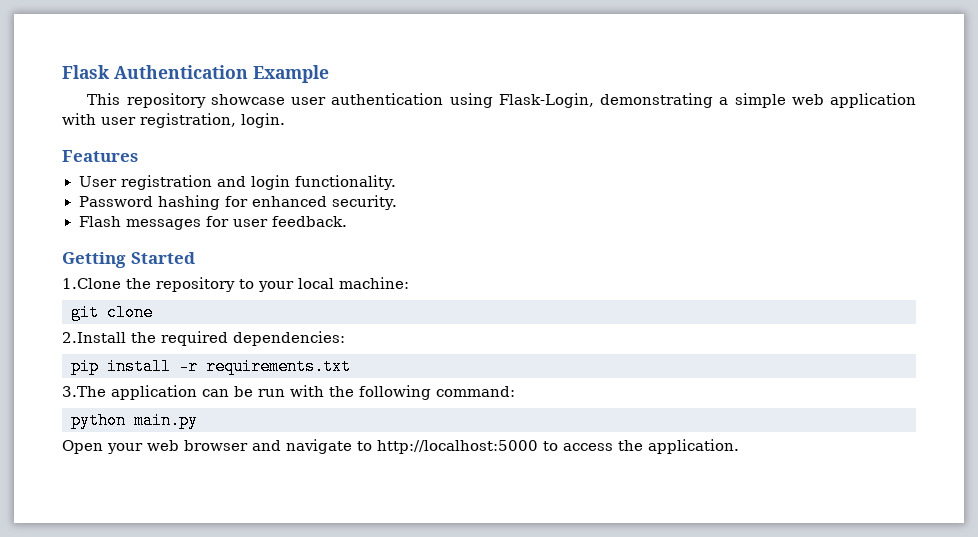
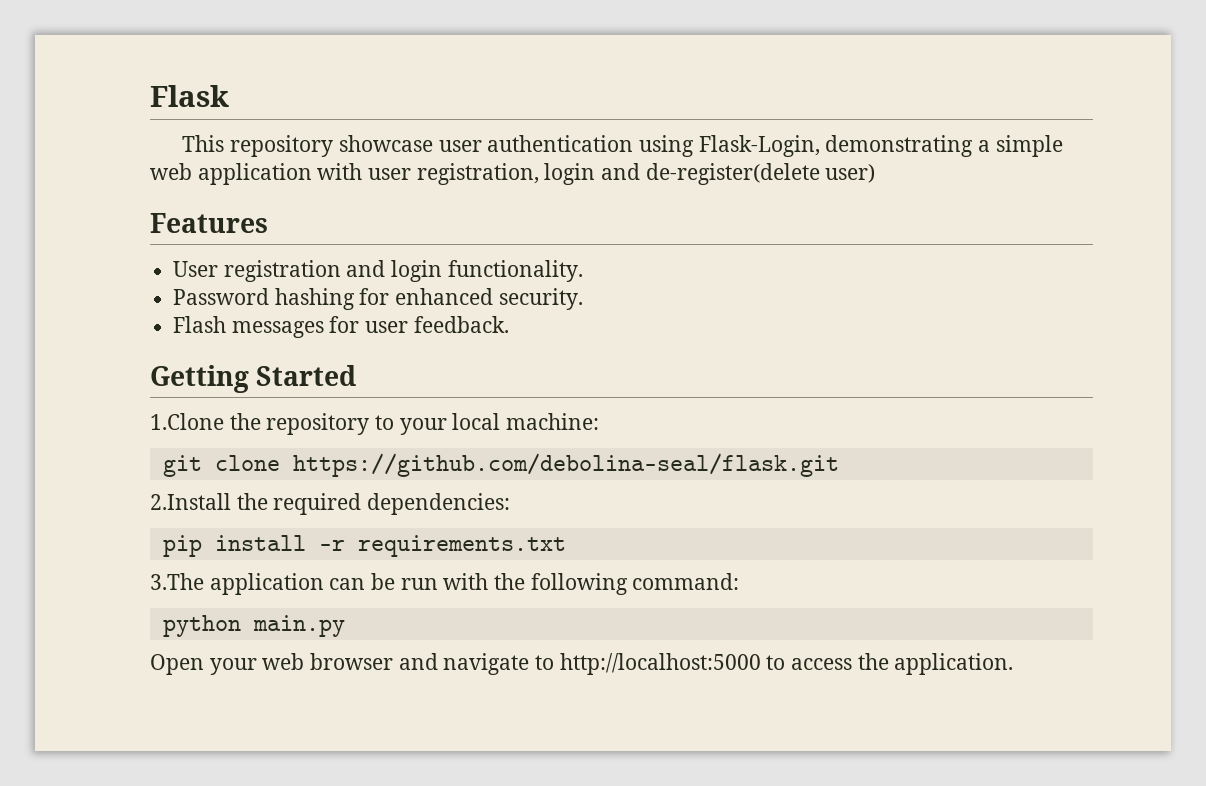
- Flask Authentication Example
+ Flask
- This repository showcase user authentication using Flask-Login, demonstrating a simple web application with user registration, login.
+ This repository showcase user authentication using Flask-Login, demonstrating a simple web application with user registration, login and de-register(delete user)
- git clone
+ git clone https://github.com/debolina-seal/flask.git

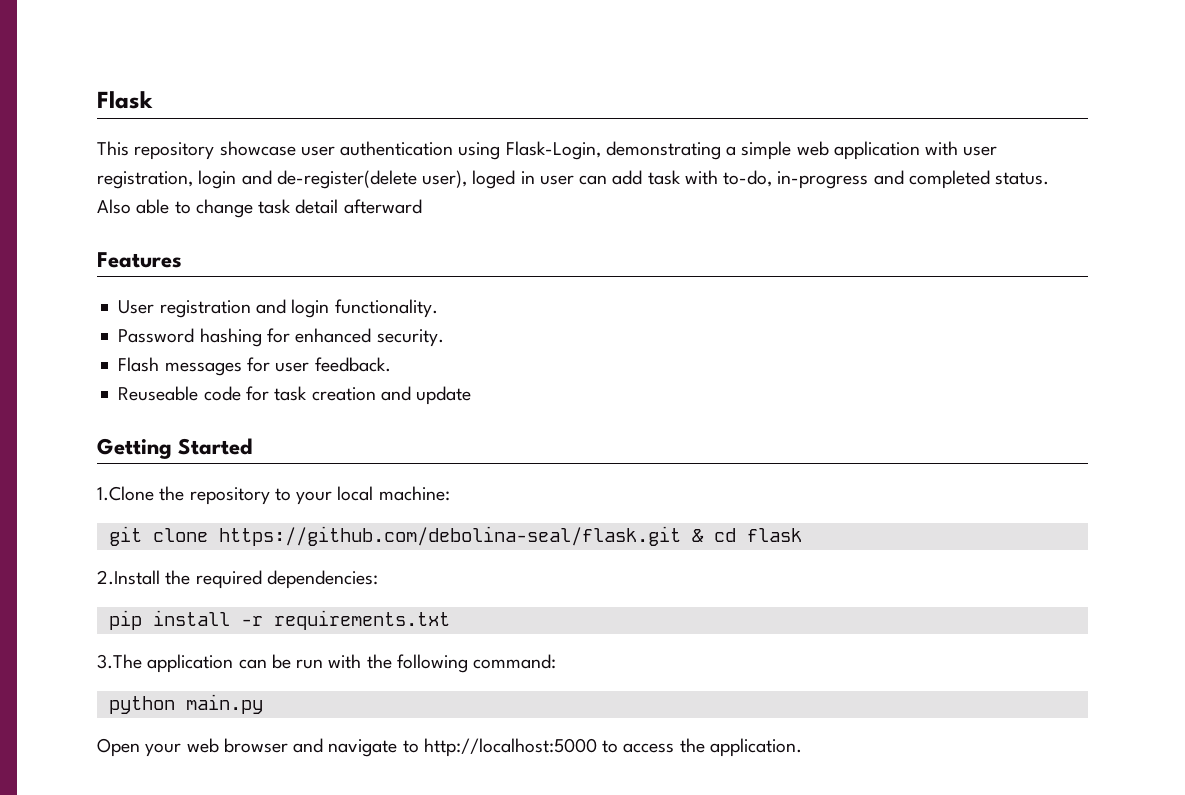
- This repository showcase user authentication using Flask-Login, demonstrating a simple web application with user registration, login and de-register(delete user)
+ This repository showcase user authentication using Flask-Login, demonstrating a simple web application with user registration, login and de-register(delete user), loged in user can add task with to-do, in-progress and completed status. Also able to change task detail afterward
+ Reuseable code for task creation and update
- git clone https://github.com/debolina-seal/flask.git
+ git clone https://github.com/debolina-seal/flask.git & cd flask

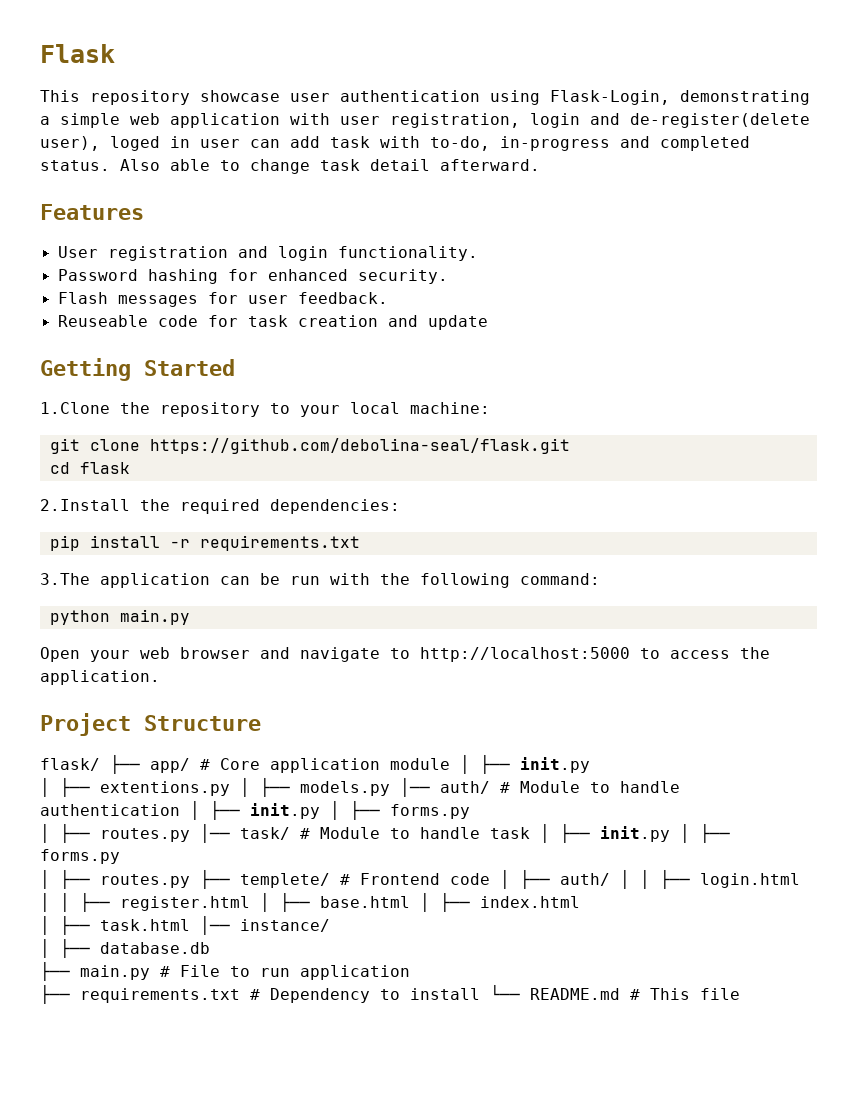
- Also able to change task detail afterward
+ Also able to change task detail afterward.
- git clone https://github.com/debolina-seal/flask.git & cd flask
+ git clone https://github.com/debolina-seal/flask.git
+ cd flask
+ Project Structure
+ flask/ ├── app/ # Core application module │ ├── init.py
+ │ ├── extentions.py │ ├── models.py │── auth/ # Module to handle authentication │ ├── init.py │ ├── forms.py
+ │ ├── routes.py │── task/ # Module to handle task │ ├── init.py │ ├── forms.py
+ │ ├── routes.py ├── templete/ # Frontend code │ ├── auth/ │ │ ├── login.html │ │ ├── register.html │ ├── base.html │ ├── index.html
+ │ ├── task.html │── instance/
+ │ ├── database.db
+ ├── main.py # File to run application
+ ├── requirements.txt # Dependency to install └── README.md # This file

